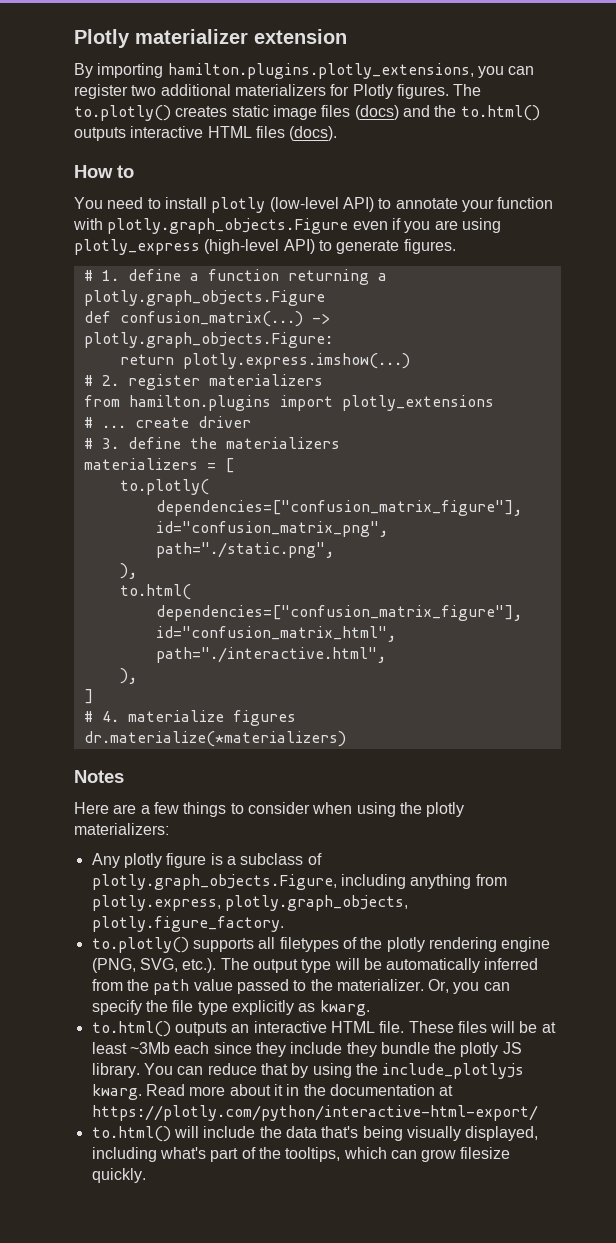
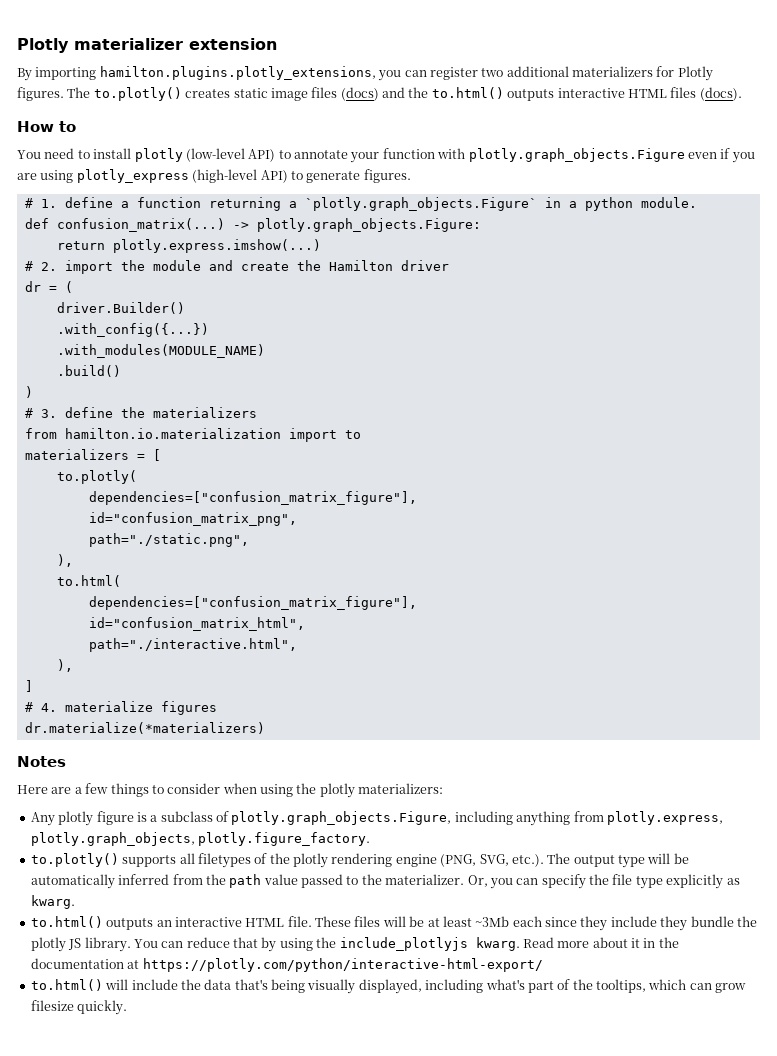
- # 1. define a function returning a plotly.graph_objects.Figure
+ # 1. define a function returning a `plotly.graph_objects.Figure` in a python module.
- # 2. register materializers
- from hamilton.plugins import plotly_extensions
- # ... create driver
+ # 2. import the module and create the Hamilton driver
+ dr = (
+ driver.Builder()
+ .with_config({...})
+ .with_modules(MODULE_NAME)
+ .build()
+ )
+ from hamilton.io.materialization import to

